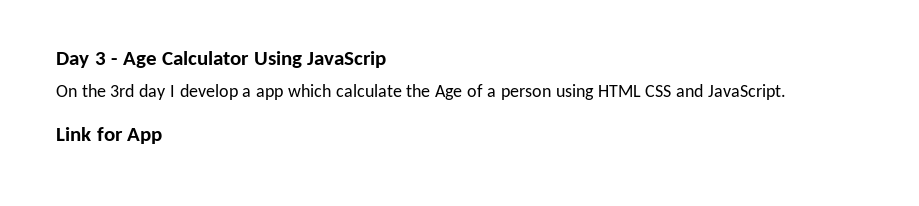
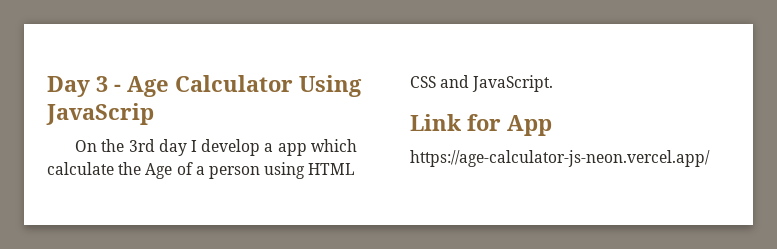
+ https://age-calculator-js-neon.vercel.app/

